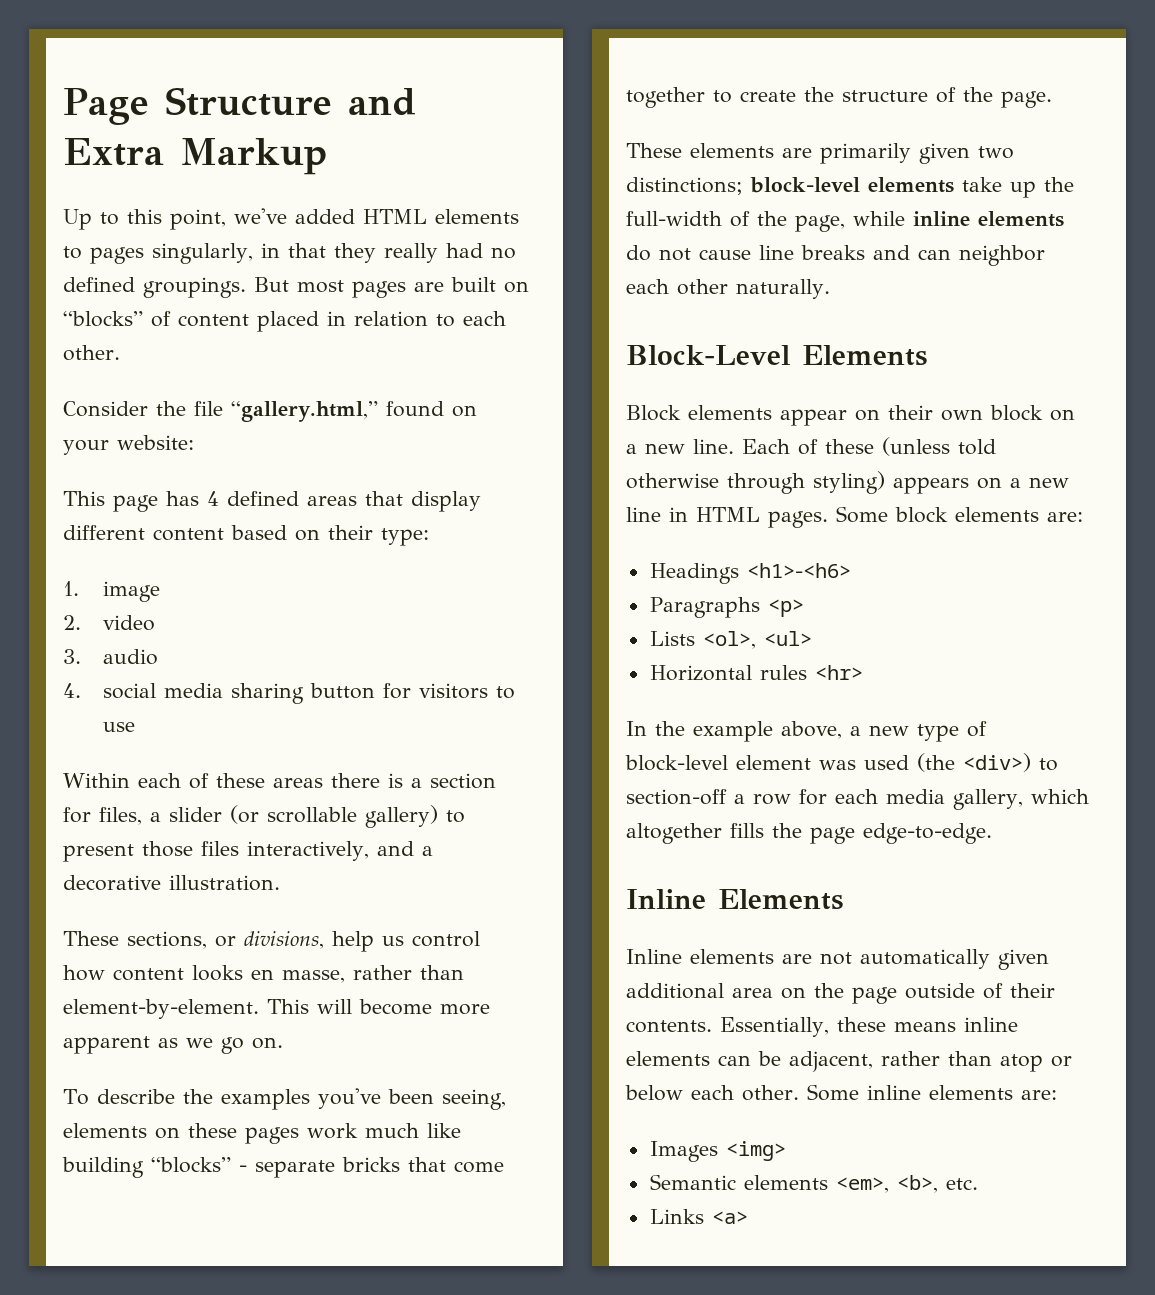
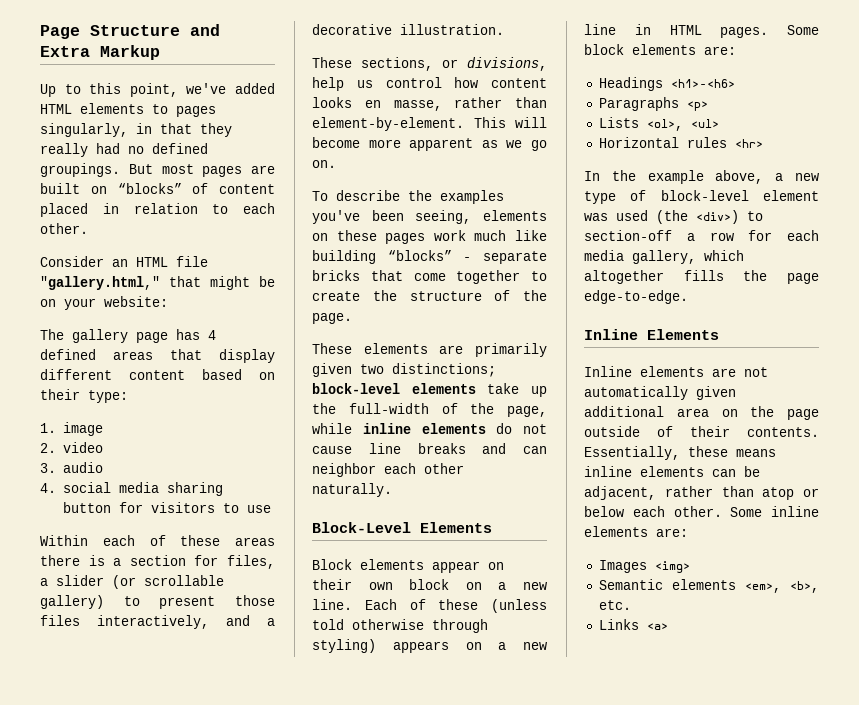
- Consider the file “gallery.html,” found on your website:
+ Consider an HTML file "gallery.html," that might be on your website:
- This page has 4 defined areas that display different content based on their type:
+ The gallery page has 4 defined areas that display different content based on their type:

